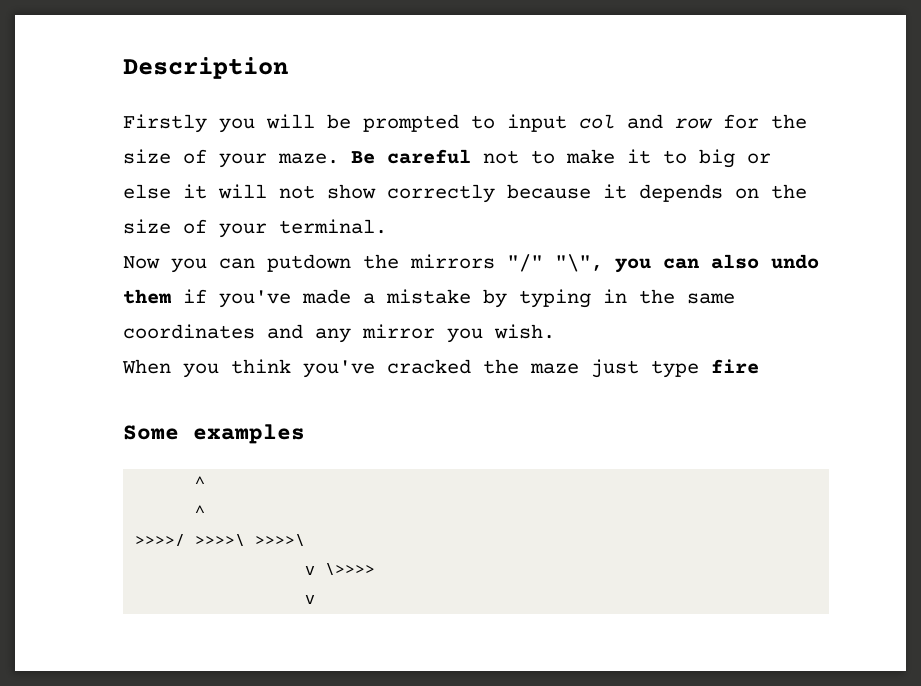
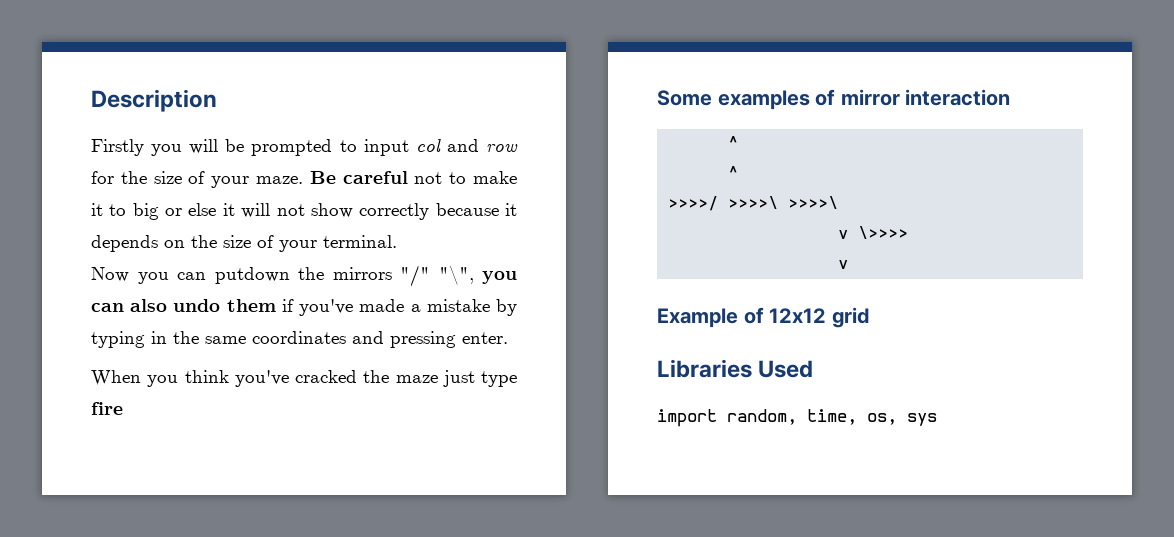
- Now you can putdown the mirrors "/" "\", you can also undo them if you've made a mistake by typing in the same coordinates and any mirror you wish.
+ Now you can putdown the mirrors "/" "\", you can also undo them if you've made a mistake by typing in the same coordinates and pressing enter.
- Some examples
+ Some examples of mirror interaction
+ Example of 12x12 grid
+ Libraries Used
+ import random, time, os, sys

